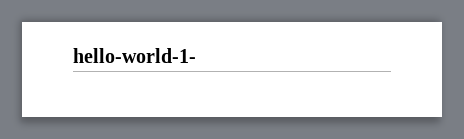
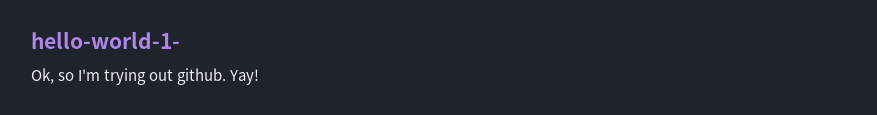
+ Ok, so I'm trying out github. Yay!

